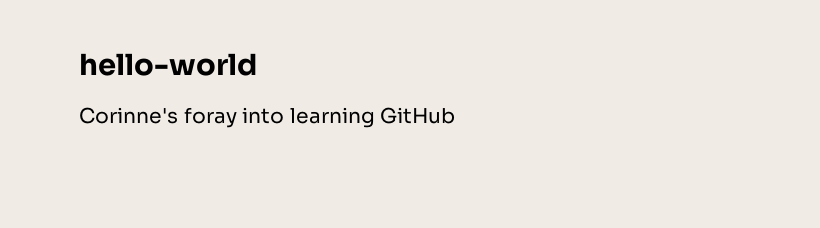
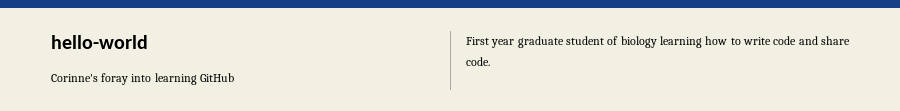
+ First year graduate student of biology learning how to write code and share code.

